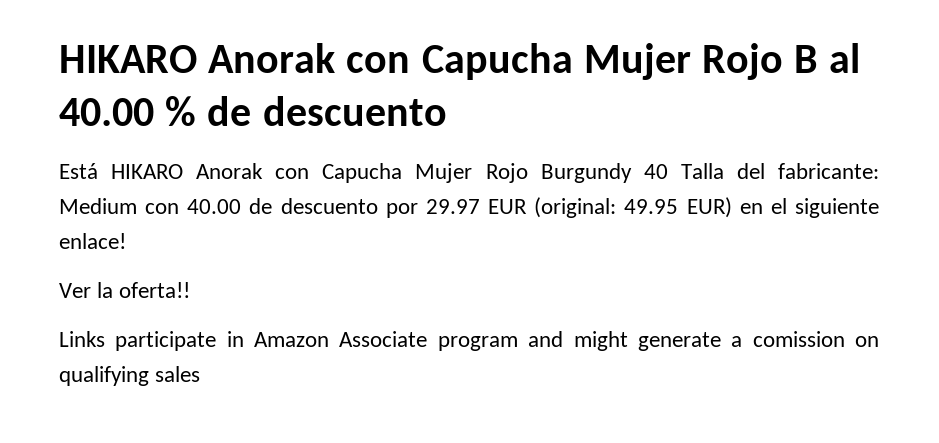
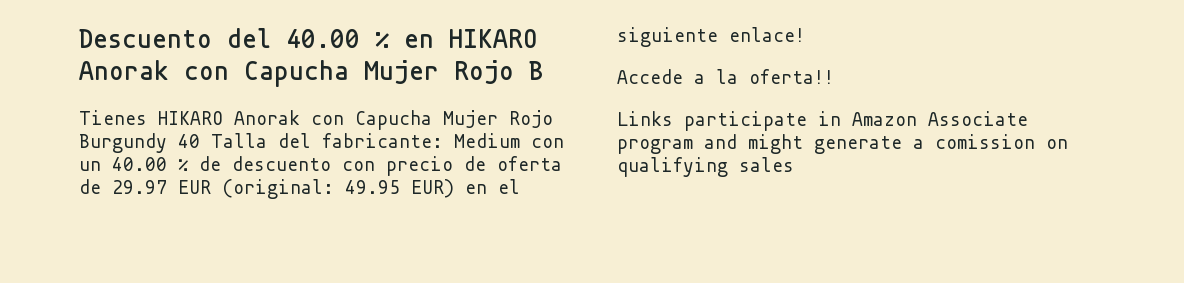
- HIKARO Anorak con Capucha Mujer Rojo B al 40.00 % de descuento
- Está HIKARO Anorak con Capucha Mujer Rojo Burgundy 40 Talla del fabricante: Medium con 40.00 de descuento por 29.97 EUR (original: 49.95 EUR) en el siguiente enlace!
+ Descuento del 40.00 % en HIKARO Anorak con Capucha Mujer Rojo B
+ Tienes HIKARO Anorak con Capucha Mujer Rojo Burgundy 40 Talla del fabricante: Medium con un 40.00 % de descuento con precio de oferta de 29.97 EUR (original: 49.95 EUR) en el siguiente enlace!
- Ver la oferta!!
+ Accede a la oferta!!

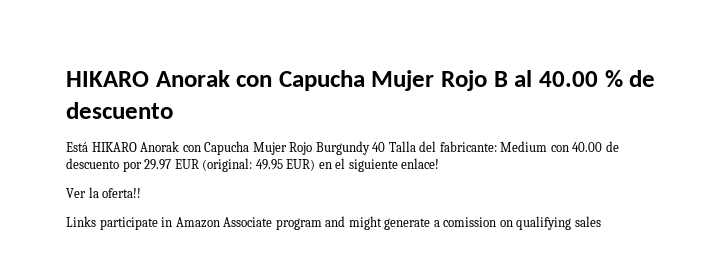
- Descuento del 40.00 % en HIKARO Anorak con Capucha Mujer Rojo B
- Tienes HIKARO Anorak con Capucha Mujer Rojo Burgundy 40 Talla del fabricante: Medium con un 40.00 % de descuento con precio de oferta de 29.97 EUR (original: 49.95 EUR) en el siguiente enlace!
+ HIKARO Anorak con Capucha Mujer Rojo B al 40.00 % de descuento
+ Está HIKARO Anorak con Capucha Mujer Rojo Burgundy 40 Talla del fabricante: Medium con 40.00 de descuento por 29.97 EUR (original: 49.95 EUR) en el siguiente enlace!
- Accede a la oferta!!
+ Ver la oferta!!

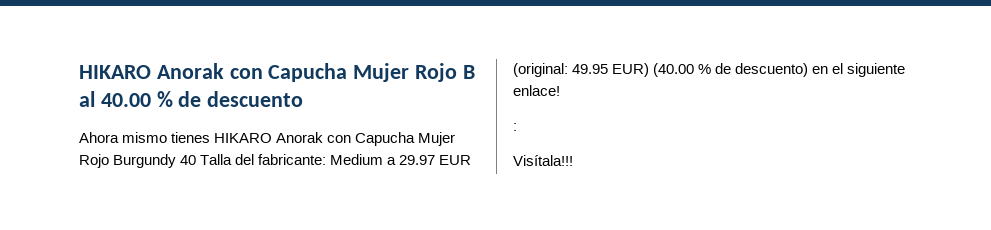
- Está HIKARO Anorak con Capucha Mujer Rojo Burgundy 40 Talla del fabricante: Medium con 40.00 de descuento por 29.97 EUR (original: 49.95 EUR) en el siguiente enlace!
+ Ahora mismo tienes HIKARO Anorak con Capucha Mujer Rojo Burgundy 40 Talla del fabricante: Medium a 29.97 EUR (original: 49.95 EUR) (40.00 % de descuento) en el siguiente enlace!
- Ver la oferta!!
- Links participate in Amazon Associate program and might generate a comission on qualifying sales
+ :
+ Visítala!!!

